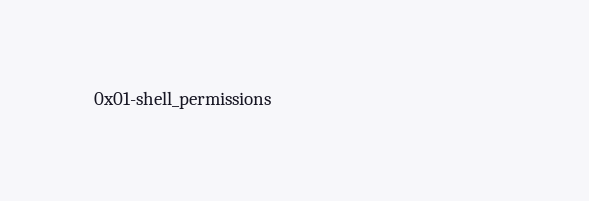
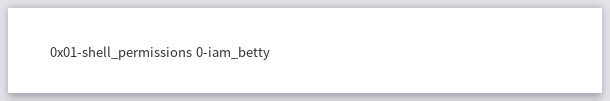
- 0x01-shell_permissions
+ 0x01-shell_permissions 0-iam_betty

